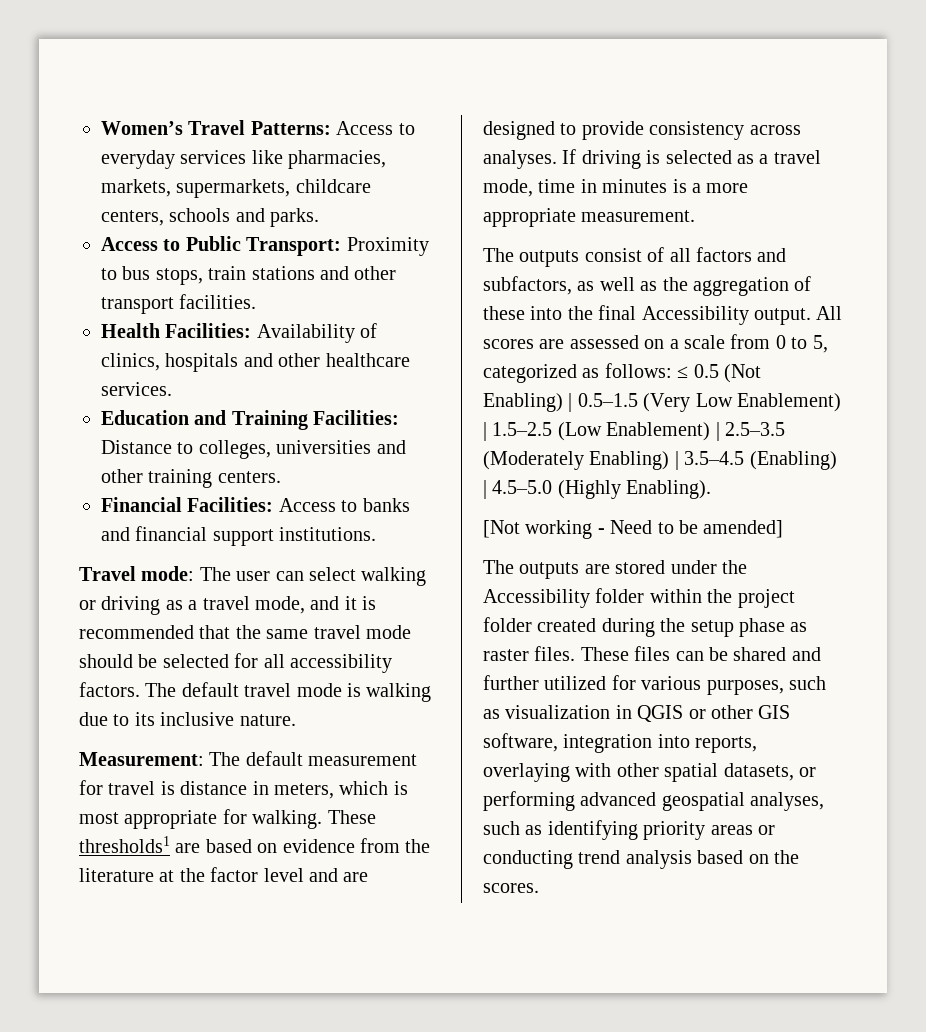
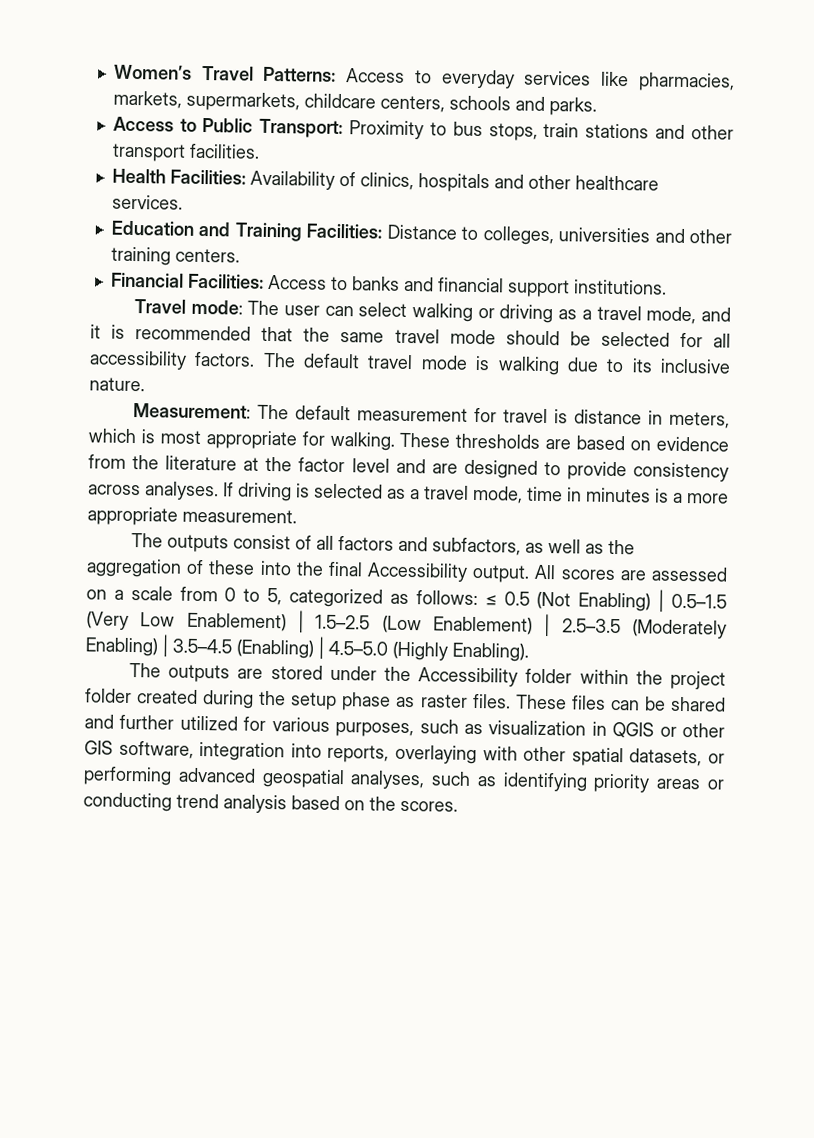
- These thresholds1 are based on evidence from the literature at the factor level and are designed to provide consistency across analyses.
+ These thresholds are based on evidence from the literature at the factor level and are designed to provide consistency across analyses.
- [Not working - Need to be amended]

